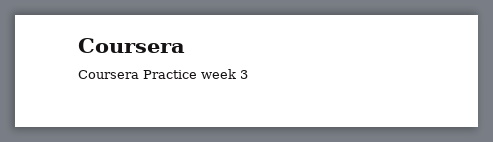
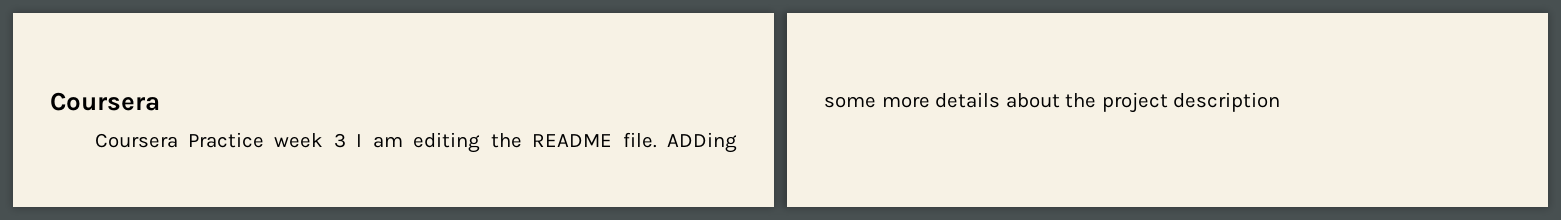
- Coursera Practice week 3
+ Coursera Practice week 3 I am editing the README file. ADDing some more details about the project description

